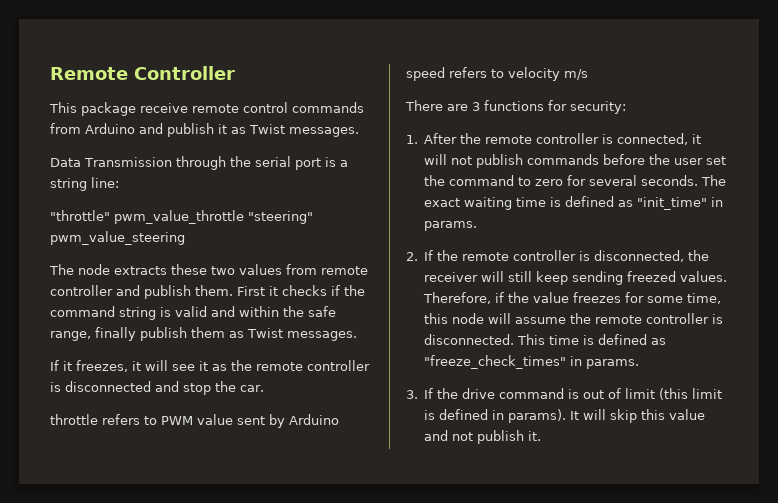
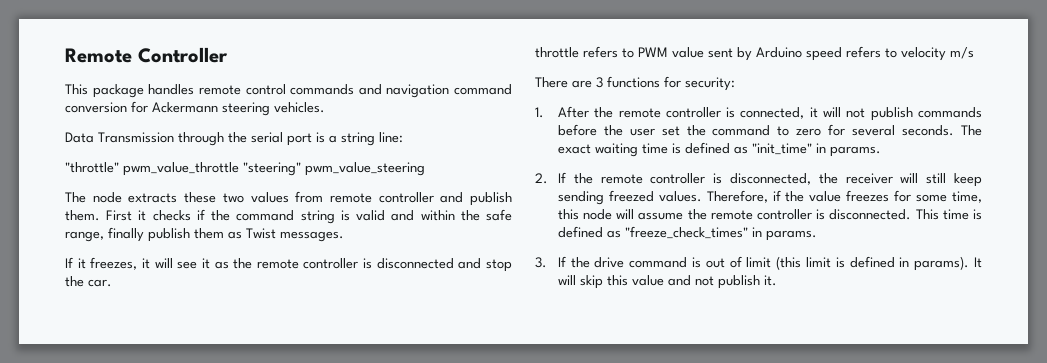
- This package receive remote control commands from Arduino and publish it as Twist messages.
+ This package handles remote control commands and navigation command conversion for Ackermann steering vehicles.

